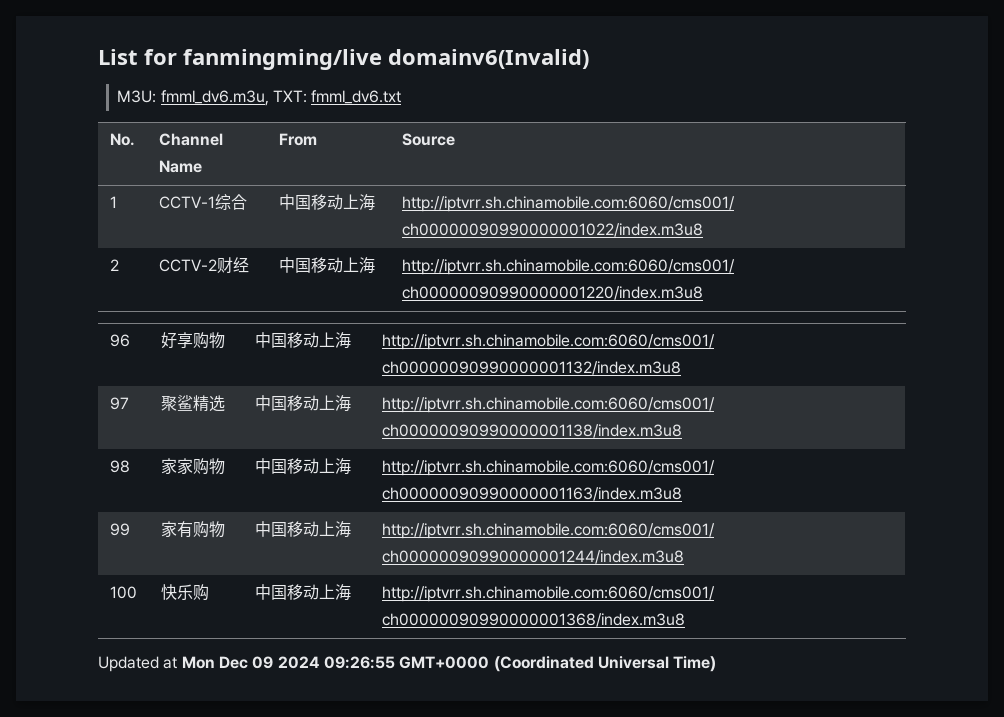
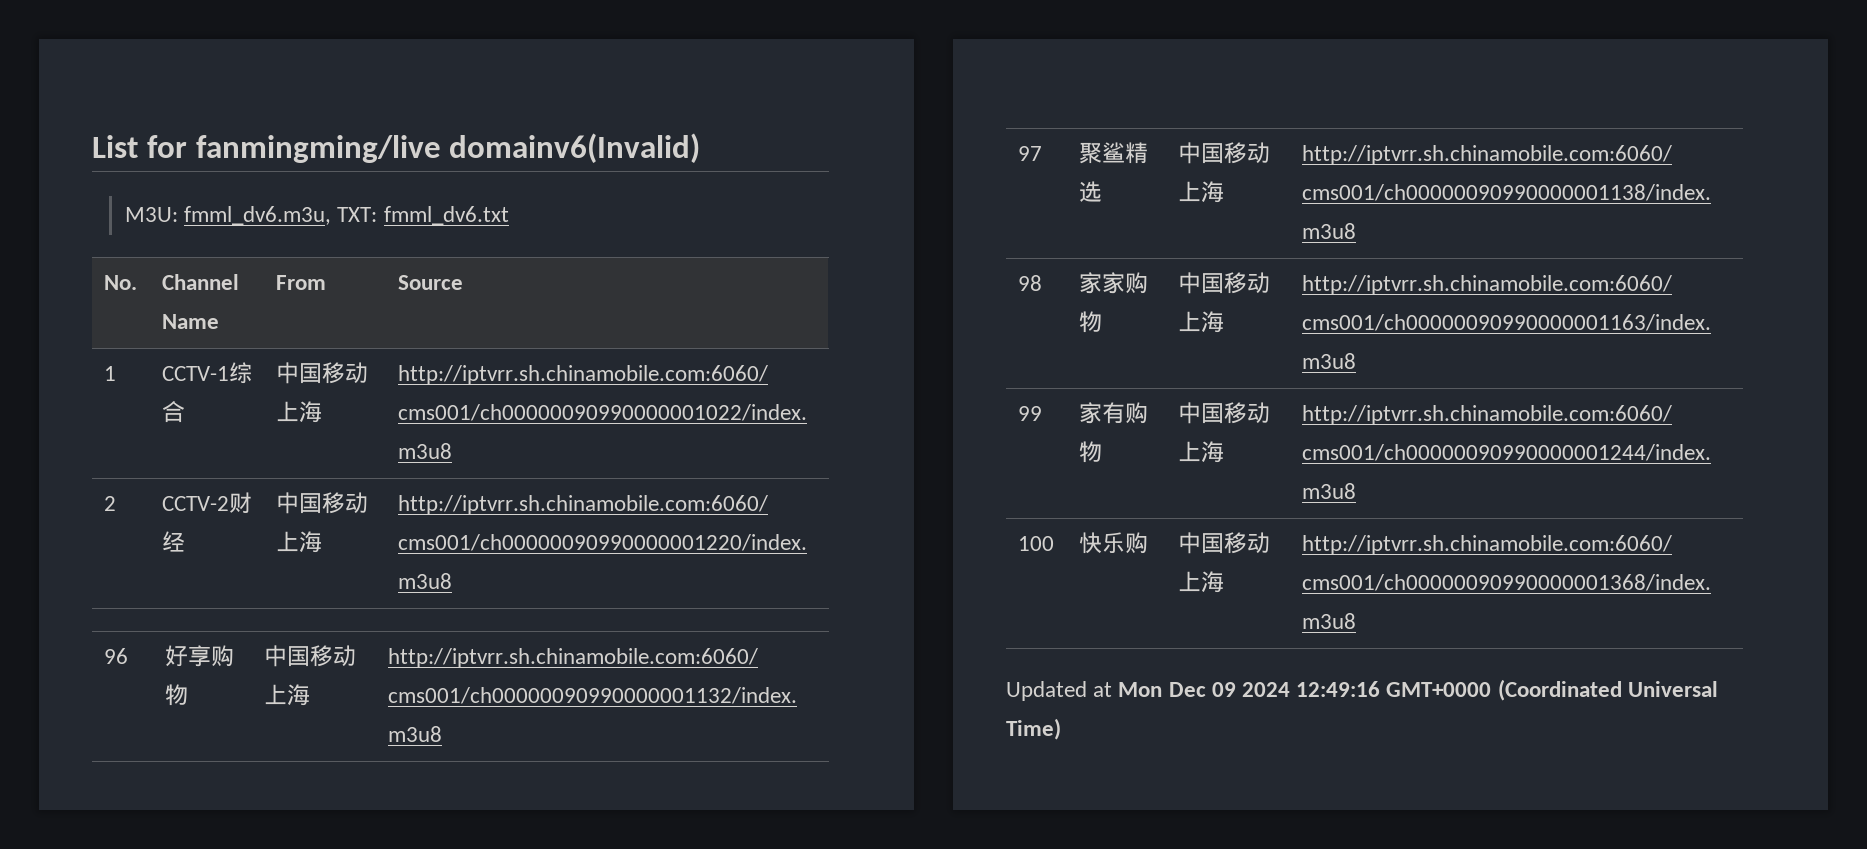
- Updated at Mon Dec 09 2024 09:26:55 GMT+0000 (Coordinated Universal Time)
+ Updated at Mon Dec 09 2024 12:49:16 GMT+0000 (Coordinated Universal Time)

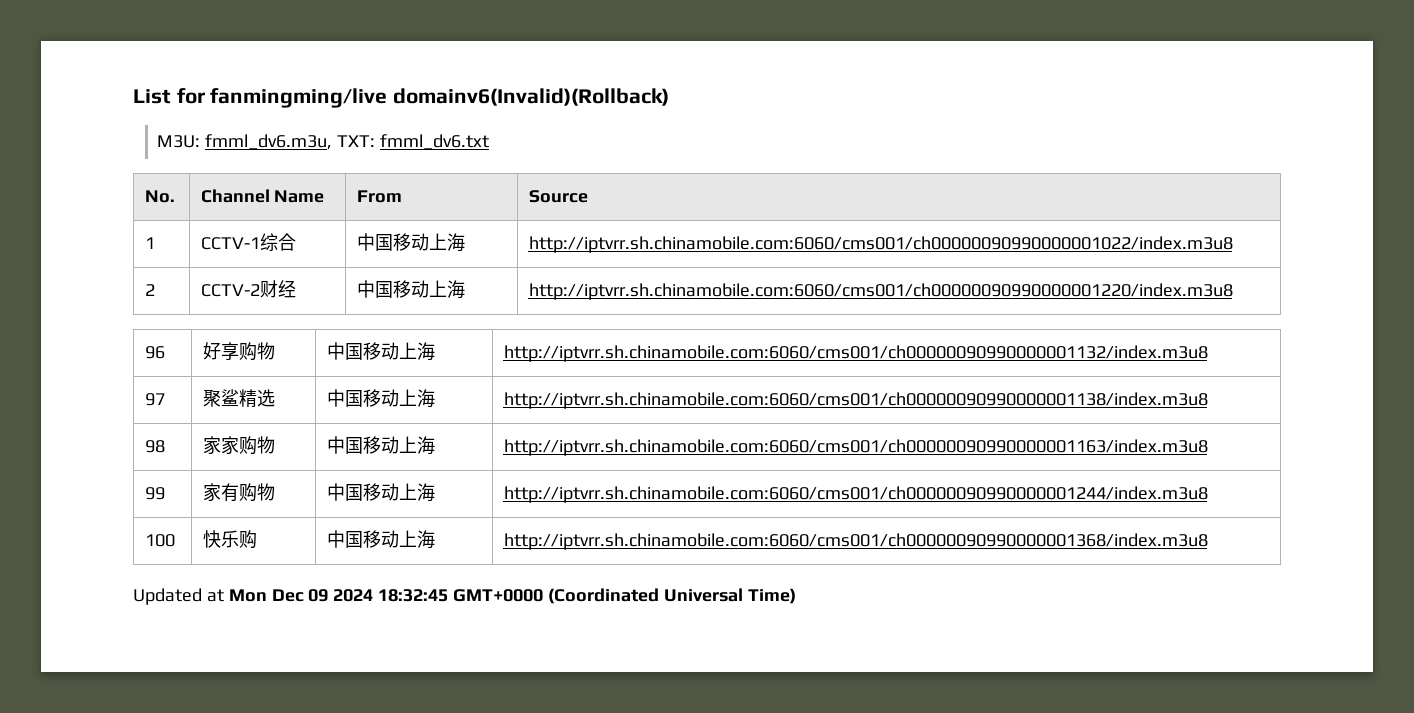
- List for fanmingming/live domainv6(Invalid)
+ List for fanmingming/live domainv6(Invalid)(Rollback)
- Updated at Mon Dec 09 2024 12:49:16 GMT+0000 (Coordinated Universal Time)
+ Updated at Mon Dec 09 2024 18:32:45 GMT+0000 (Coordinated Universal Time)

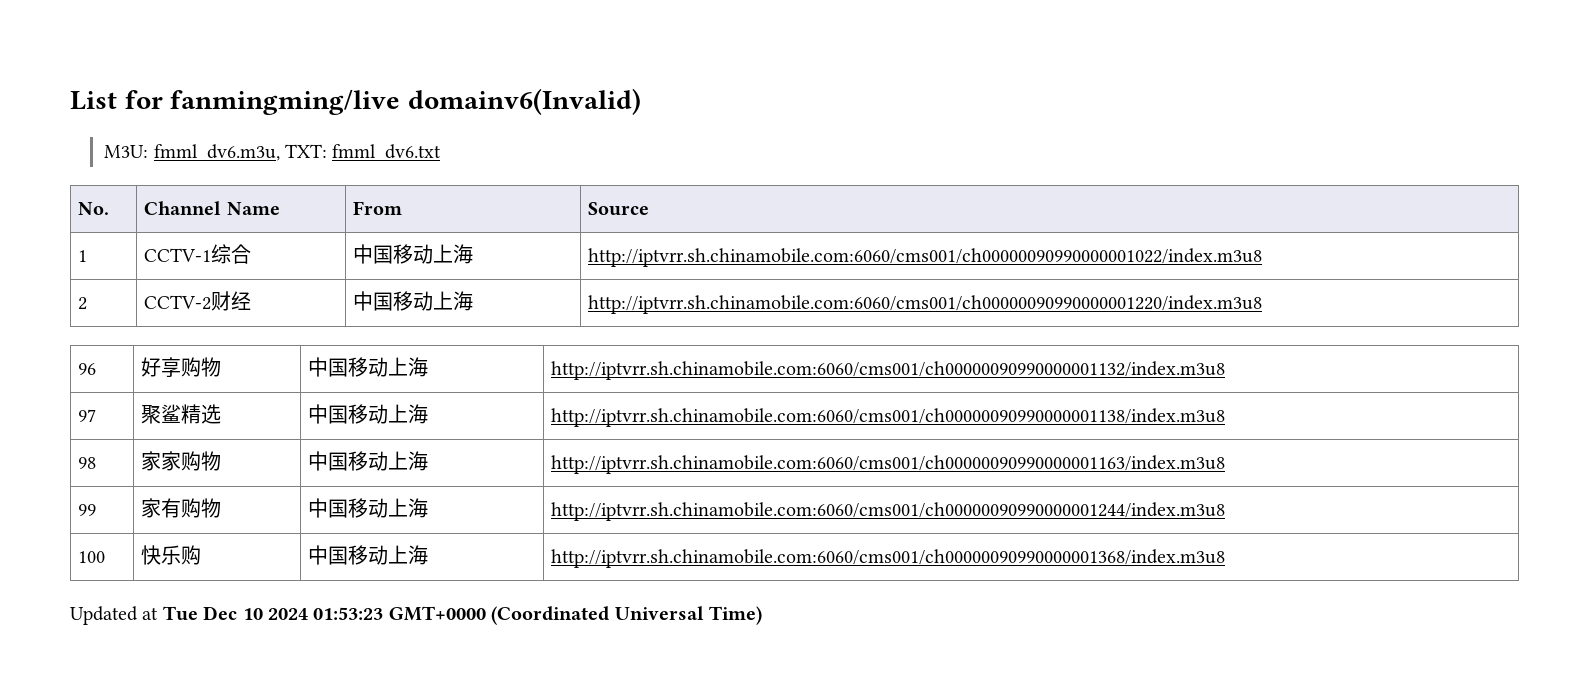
- List for fanmingming/live domainv6(Invalid)(Rollback)
+ List for fanmingming/live domainv6(Invalid)
- Updated at Mon Dec 09 2024 18:32:45 GMT+0000 (Coordinated Universal Time)
+ Updated at Tue Dec 10 2024 01:53:23 GMT+0000 (Coordinated Universal Time)

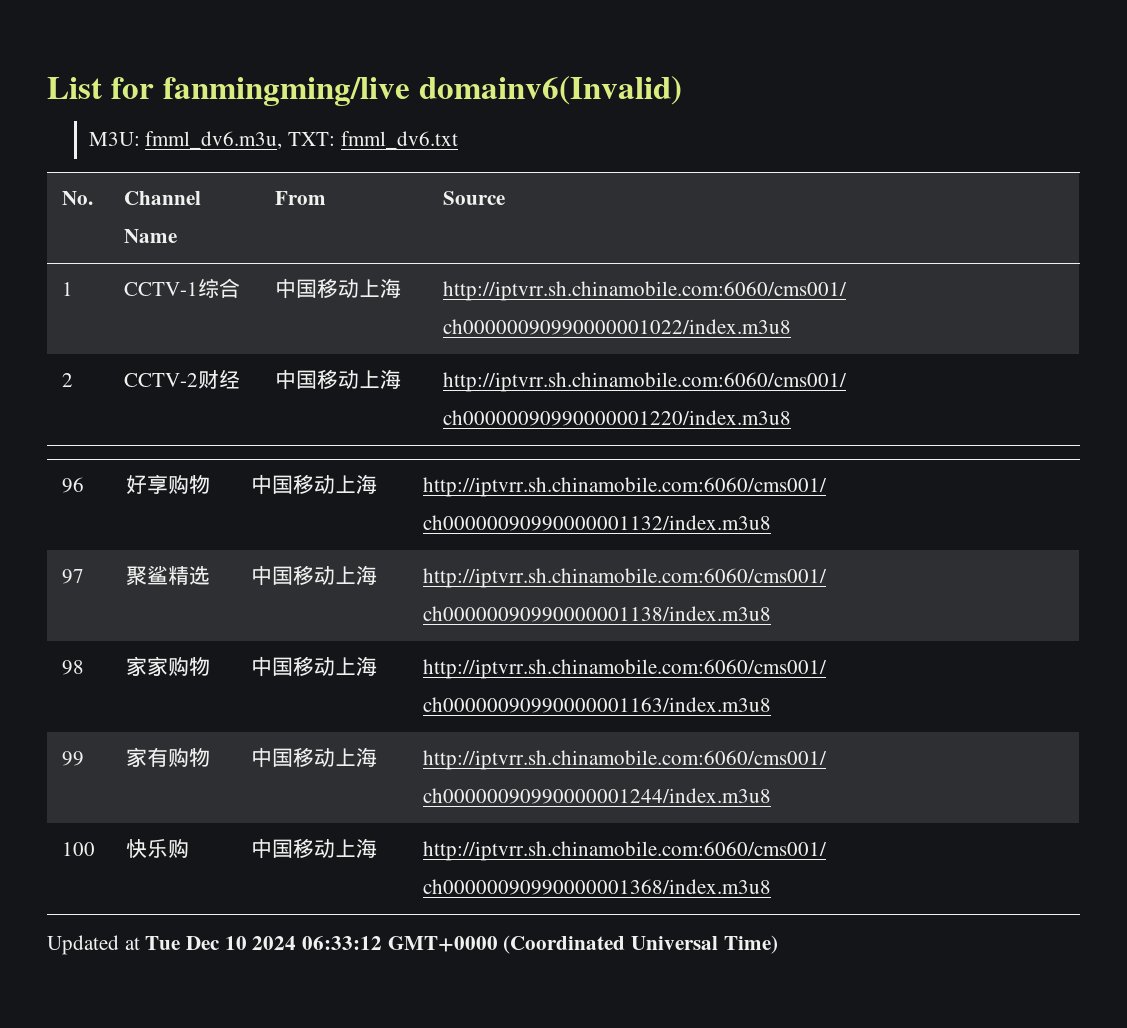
- Updated at Tue Dec 10 2024 01:53:23 GMT+0000 (Coordinated Universal Time)
+ Updated at Tue Dec 10 2024 06:33:12 GMT+0000 (Coordinated Universal Time)

